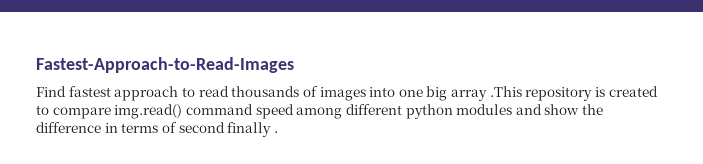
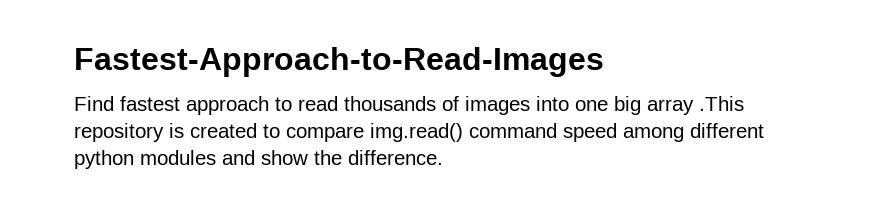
- Find fastest approach to read thousands of images into one big array .This repository is created to compare img.read() command speed among different python modules and show the difference in terms of second finally .
+ Find fastest approach to read thousands of images into one big array .This repository is created to compare img.read() command speed among different python modules and show the difference.

